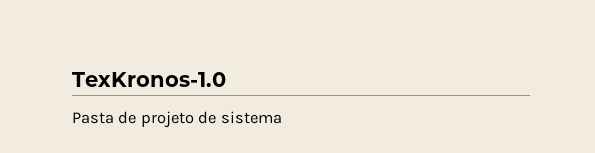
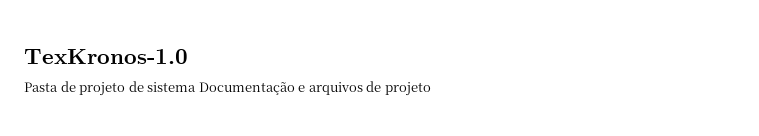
- Pasta de projeto de sistema
+ Pasta de projeto de sistema Documentação e arquivos de projeto

